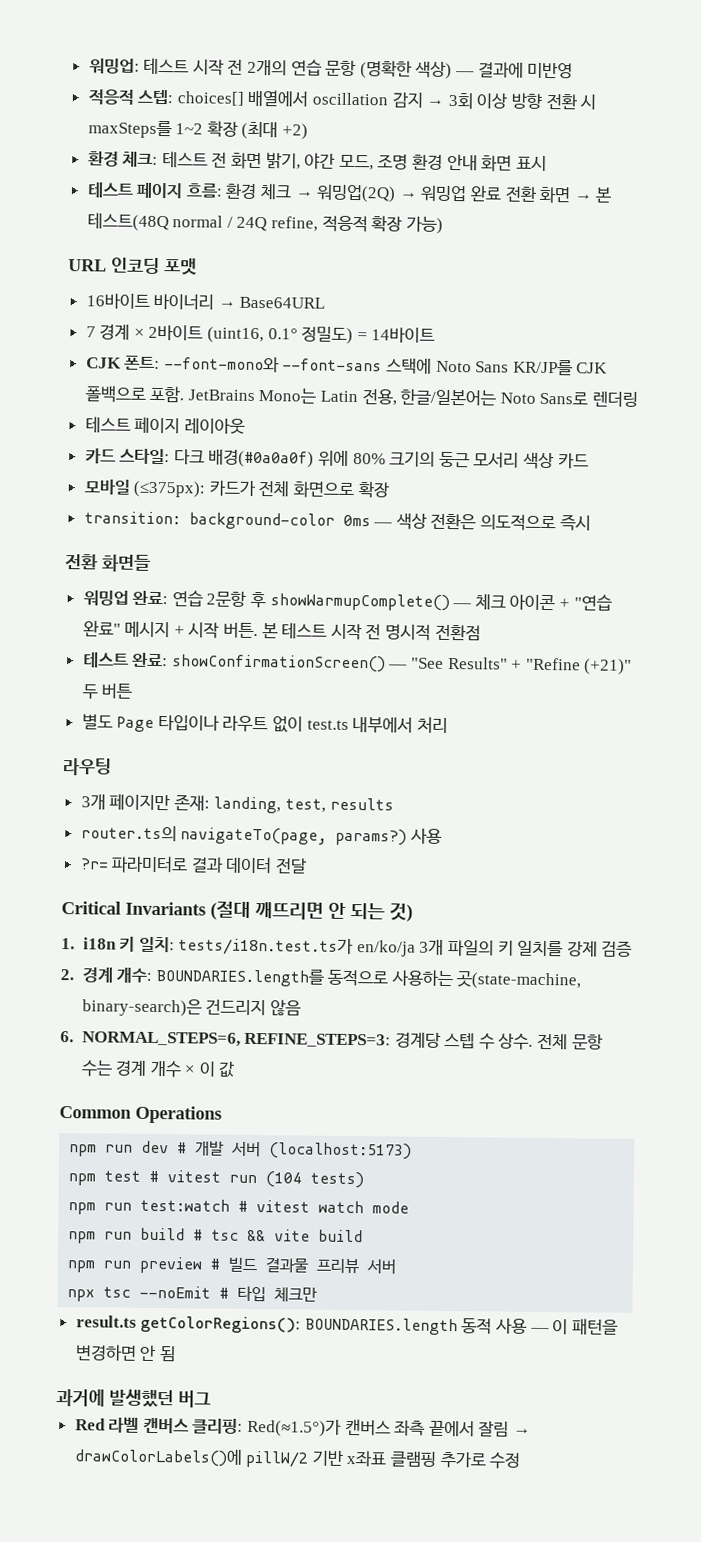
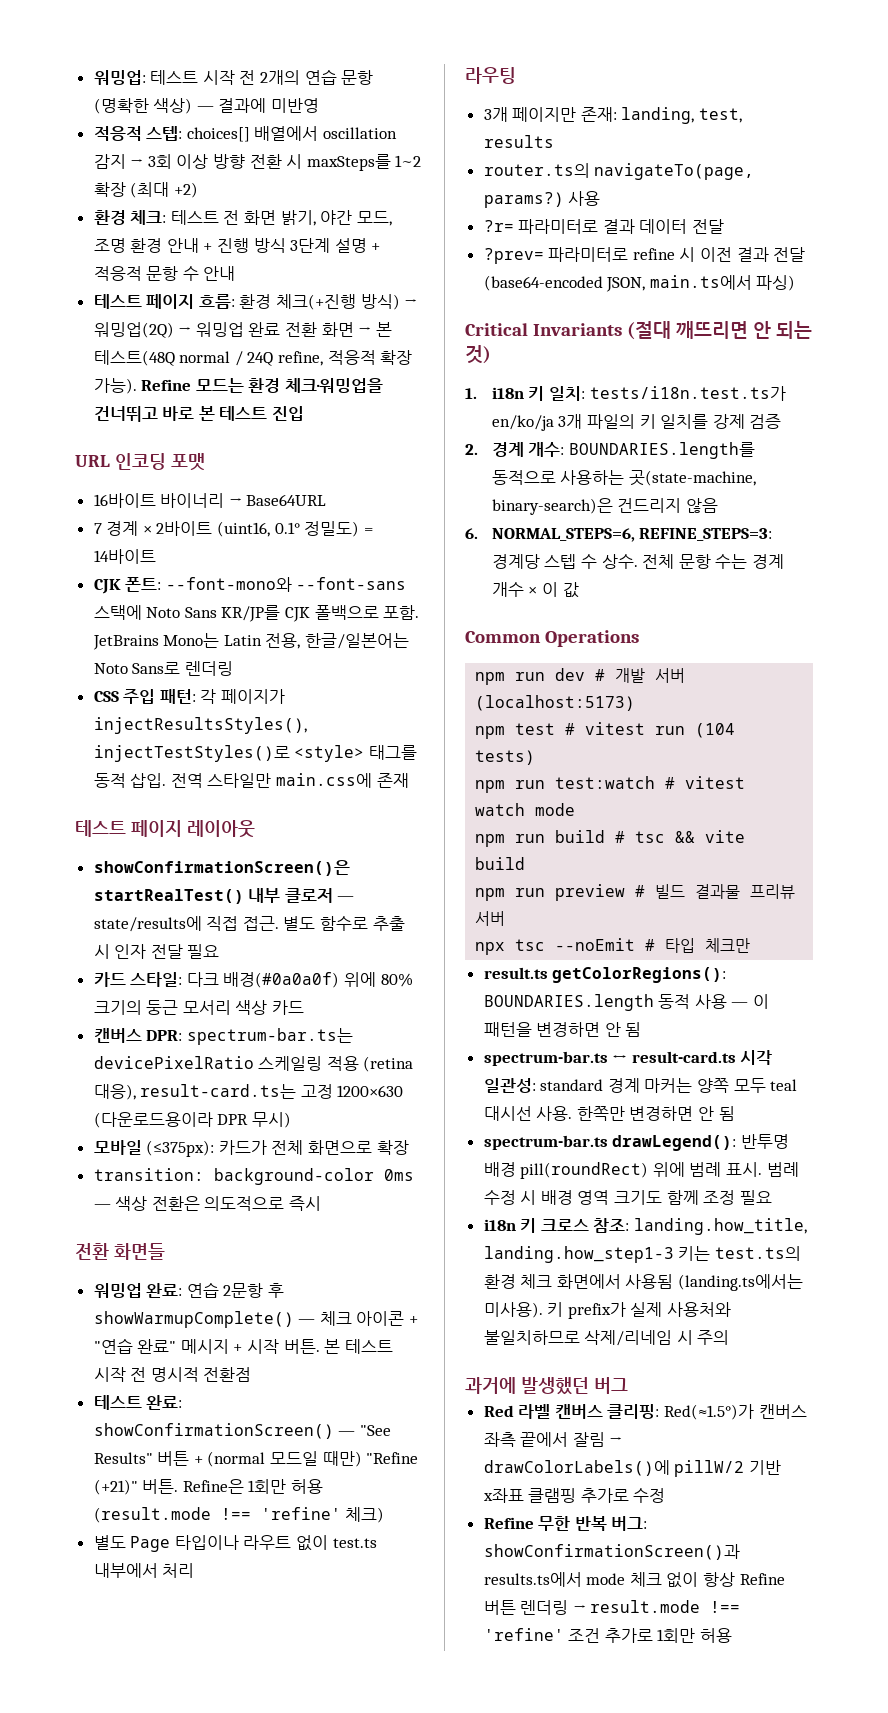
- 환경 체크: 테스트 전 화면 밝기, 야간 모드, 조명 환경 안내 화면 표시
+ 환경 체크: 테스트 전 화면 밝기, 야간 모드, 조명 환경 안내 + 진행 방식 3단계 설명 + 적응적 문항 수 안내
- 테스트 페이지 흐름: 환경 체크 → 워밍업(2Q) → 워밍업 완료 전환 화면 → 본 테스트(48Q normal / 24Q refine, 적응적 확장 가능)
+ 테스트 페이지 흐름: 환경 체크(+진행 방식) → 워밍업(2Q) → 워밍업 완료 전환 화면 → 본 테스트(48Q normal / 24Q refine, 적응적 확장 가능). Refine 모드는 환경 체크·워밍업을 건너뛰고 바로 본 테스트 진입
+ CSS 주입 패턴: 각 페이지가 injectResultsStyles(), injectTestStyles()로 <style> 태그를 동적 삽입. 전역 스타일만 main.css에 존재
  테스트 페이지 레이아웃
+ showConfirmationScreen()은 startRealTest() 내부 클로저 — state/results에 직접 접근. 별도 함수로 추출 시 인자 전달 필요
+ 캔버스 DPR: spectrum-bar.ts는 devicePixelRatio 스케일링 적용 (retina 대응), result-card.ts는 고정 1200×630 (다운로드용이라 DPR 무시)
- 테스트 완료: showConfirmationScreen() — "See Results" + "Refine (+21)" 두 버튼
+ 테스트 완료: showConfirmationScreen() — "See Results" 버튼 + (normal 모드일 때만) "Refine (+21)" 버튼. Refine은 1회만 허용 (result.mode !== 'refine' 체크)
+ ?prev= 파라미터로 refine 시 이전 결과 전달 (base64-encoded JSON, main.ts에서 파싱)
+ spectrum-bar.ts ↔ result-card.ts 시각 일관성: standard 경계 마커는 양쪽 모두 teal 대시선 사용. 한쪽만 변경하면 안 됨
+ spectrum-bar.ts drawLegend(): 반투명 배경 pill(roundRect) 위에 범례 표시. 범례 수정 시 배경 영역 크기도 함께 조정 필요
+ i18n 키 크로스 참조: landing.how_title, landing.how_step1-3 키는 test.ts의 환경 체크 화면에서 사용됨 (landing.ts에서는 미사용). 키 prefix가 실제 사용처와 불일치하므로 삭제/리네임 시 주의
+ Refine 무한 반복 버그: showConfirmationScreen()과 results.ts에서 mode 체크 없이 항상 Refine 버튼 렌더링 → result.mode !== 'refine' 조건 추가로 1회만 허용

